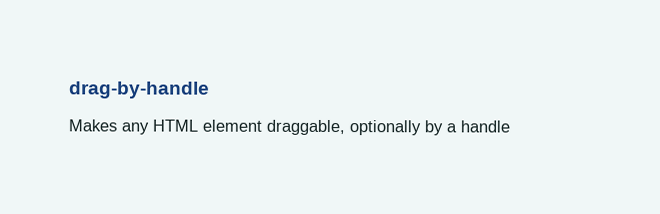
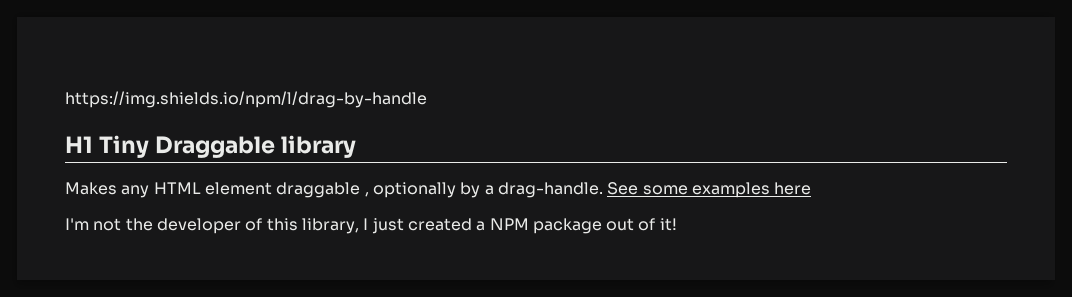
- drag-by-handle
+ https://img.shields.io/npm/l/drag-by-handle
+ H1 Tiny Draggable library
- Makes any HTML element draggable, optionally by a handle
+ Makes any HTML element draggable , optionally by a drag-handle. See some examples here
+ I'm not the developer of this library, I just created a NPM package out of it!

